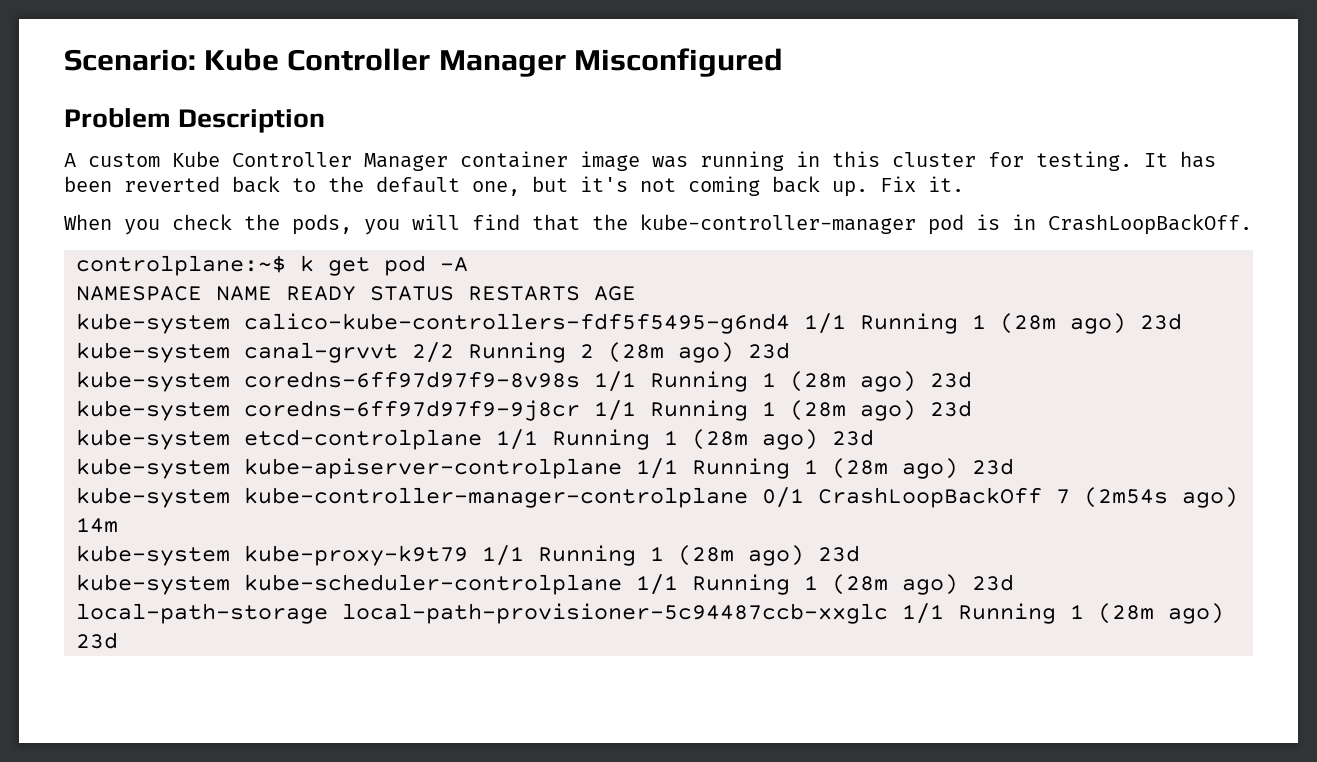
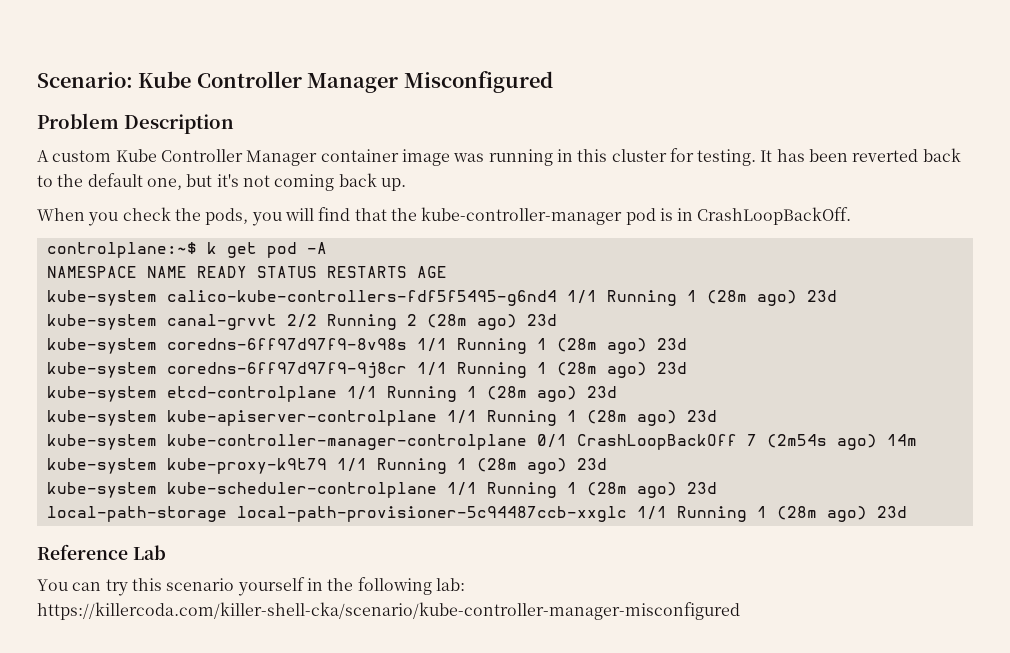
- Fix it.
+ Reference Lab
+ You can try this scenario yourself in the following lab: https://killercoda.com/killer-shell-cka/scenario/kube-controller-manager-misconfigured

